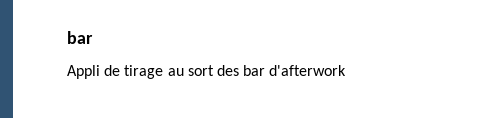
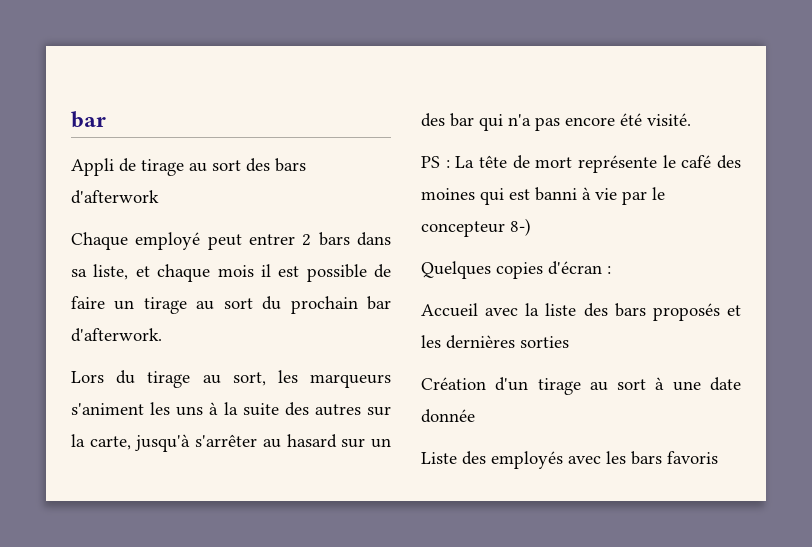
- Appli de tirage au sort des bar d'afterwork
+ Appli de tirage au sort des bars d'afterwork
+ Chaque employé peut entrer 2 bars dans sa liste, et chaque mois il est possible de faire un tirage au sort du prochain bar d'afterwork.
+ Lors du tirage au sort, les marqueurs s'animent les uns à la suite des autres sur la carte, jusqu'à s'arrêter au hasard sur un des bar qui n'a pas encore été visité.
+ PS : La tête de mort représente le café des moines qui est banni à vie par le concepteur 8-)
+ Quelques copies d'écran :
+ Accueil avec la liste des bars proposés et les dernières sorties
+ Création d'un tirage au sort à une date donnée
+ Liste des employés avec les bars favoris

